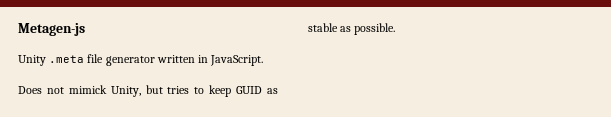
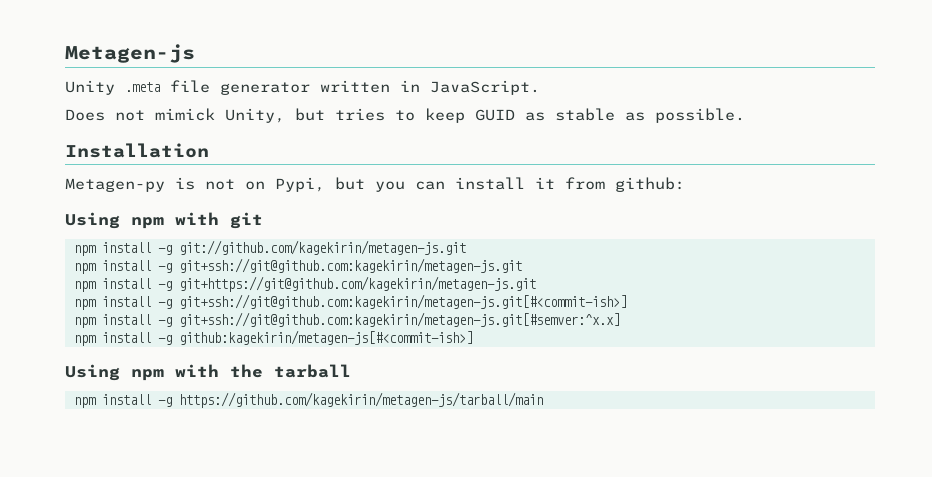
+ Installation
+ Metagen-py is not on Pypi, but you can install it from github:
+ Using npm with git
+ npm install -g git://github.com/kagekirin/metagen-js.git
+ npm install -g git+ssh://git@github.com:kagekirin/metagen-js.git
+ npm install -g git+https://git@github.com/kagekirin/metagen-js.git
+ npm install -g git+ssh://git@github.com:kagekirin/metagen-js.git[#<commit-ish>]
+ npm install -g git+ssh://git@github.com:kagekirin/metagen-js.git[#semver:^x.x]
+ npm install -g github:kagekirin/metagen-js[#<commit-ish>]
+ Using npm with the tarball
+ npm install -g https://github.com/kagekirin/metagen-js/tarball/main

